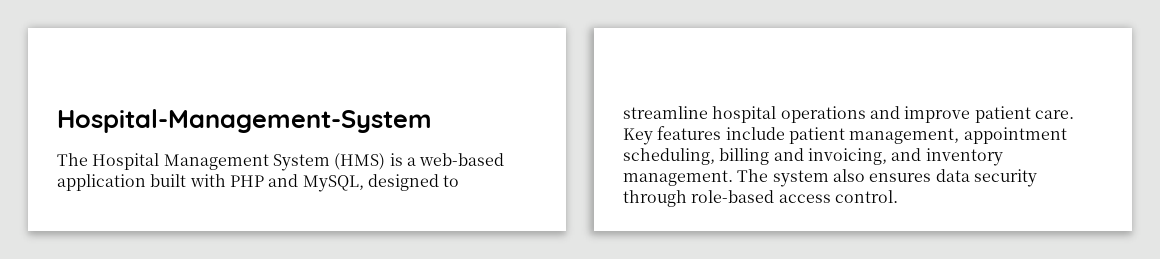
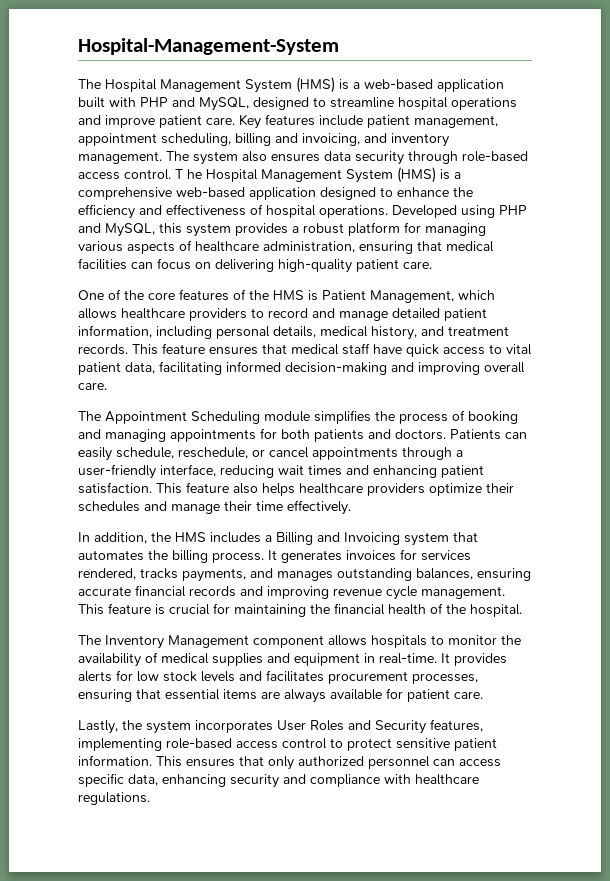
+ T he Hospital Management System (HMS) is a comprehensive web-based application designed to enhance the efficiency and effectiveness of hospital operations. Developed using PHP and MySQL, this system provides a robust platform for managing various aspects of healthcare administration, ensuring that medical facilities can focus on delivering high-quality patient care.
+ One of the core features of the HMS is Patient Management, which allows healthcare providers to record and manage detailed patient information, including personal details, medical history, and treatment records. This feature ensures that medical staff have quick access to vital patient data, facilitating informed decision-making and improving overall care.
+ The Appointment Scheduling module simplifies the process of booking and managing appointments for both patients and doctors. Patients can easily schedule, reschedule, or cancel appointments through a user-friendly interface, reducing wait times and enhancing patient satisfaction. This feature also helps healthcare providers optimize their schedules and manage their time effectively.
+ In addition, the HMS includes a Billing and Invoicing system that automates the billing process. It generates invoices for services rendered, tracks payments, and manages outstanding balances, ensuring accurate financial records and improving revenue cycle management. This feature is crucial for maintaining the financial health of the hospital.
+ The Inventory Management component allows hospitals to monitor the availability of medical supplies and equipment in real-time. It provides alerts for low stock levels and facilitates procurement processes, ensuring that essential items are always available for patient care.
+ Lastly, the system incorporates User Roles and Security features, implementing role-based access control to protect sensitive patient information. This ensures that only authorized personnel can access specific data, enhancing security and compliance with healthcare regulations.

